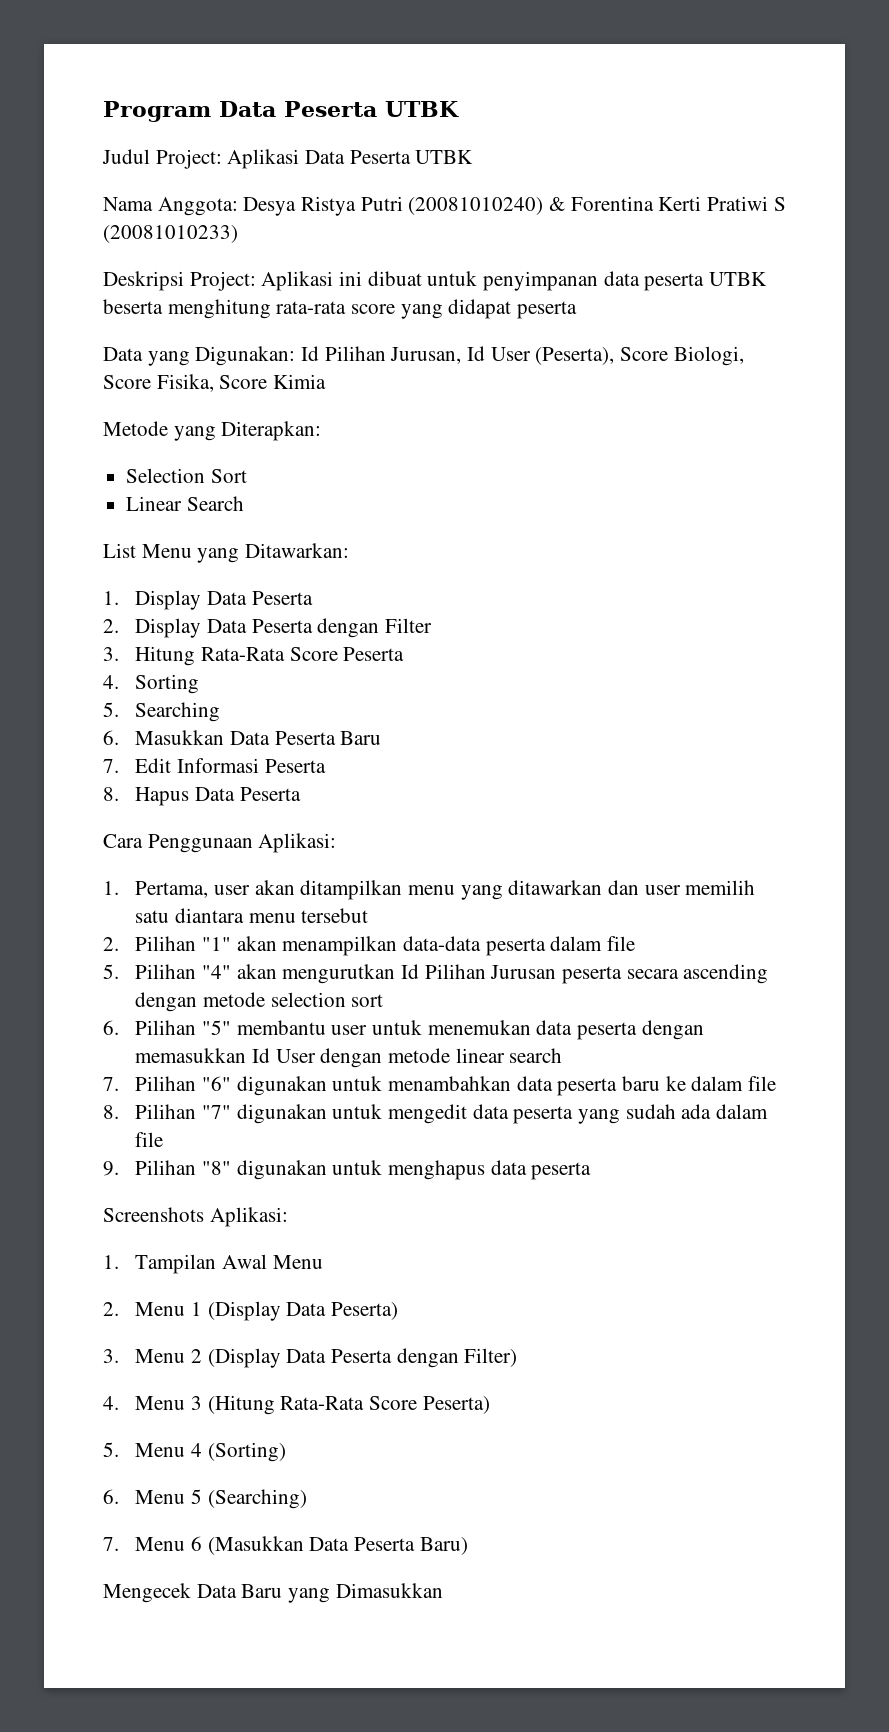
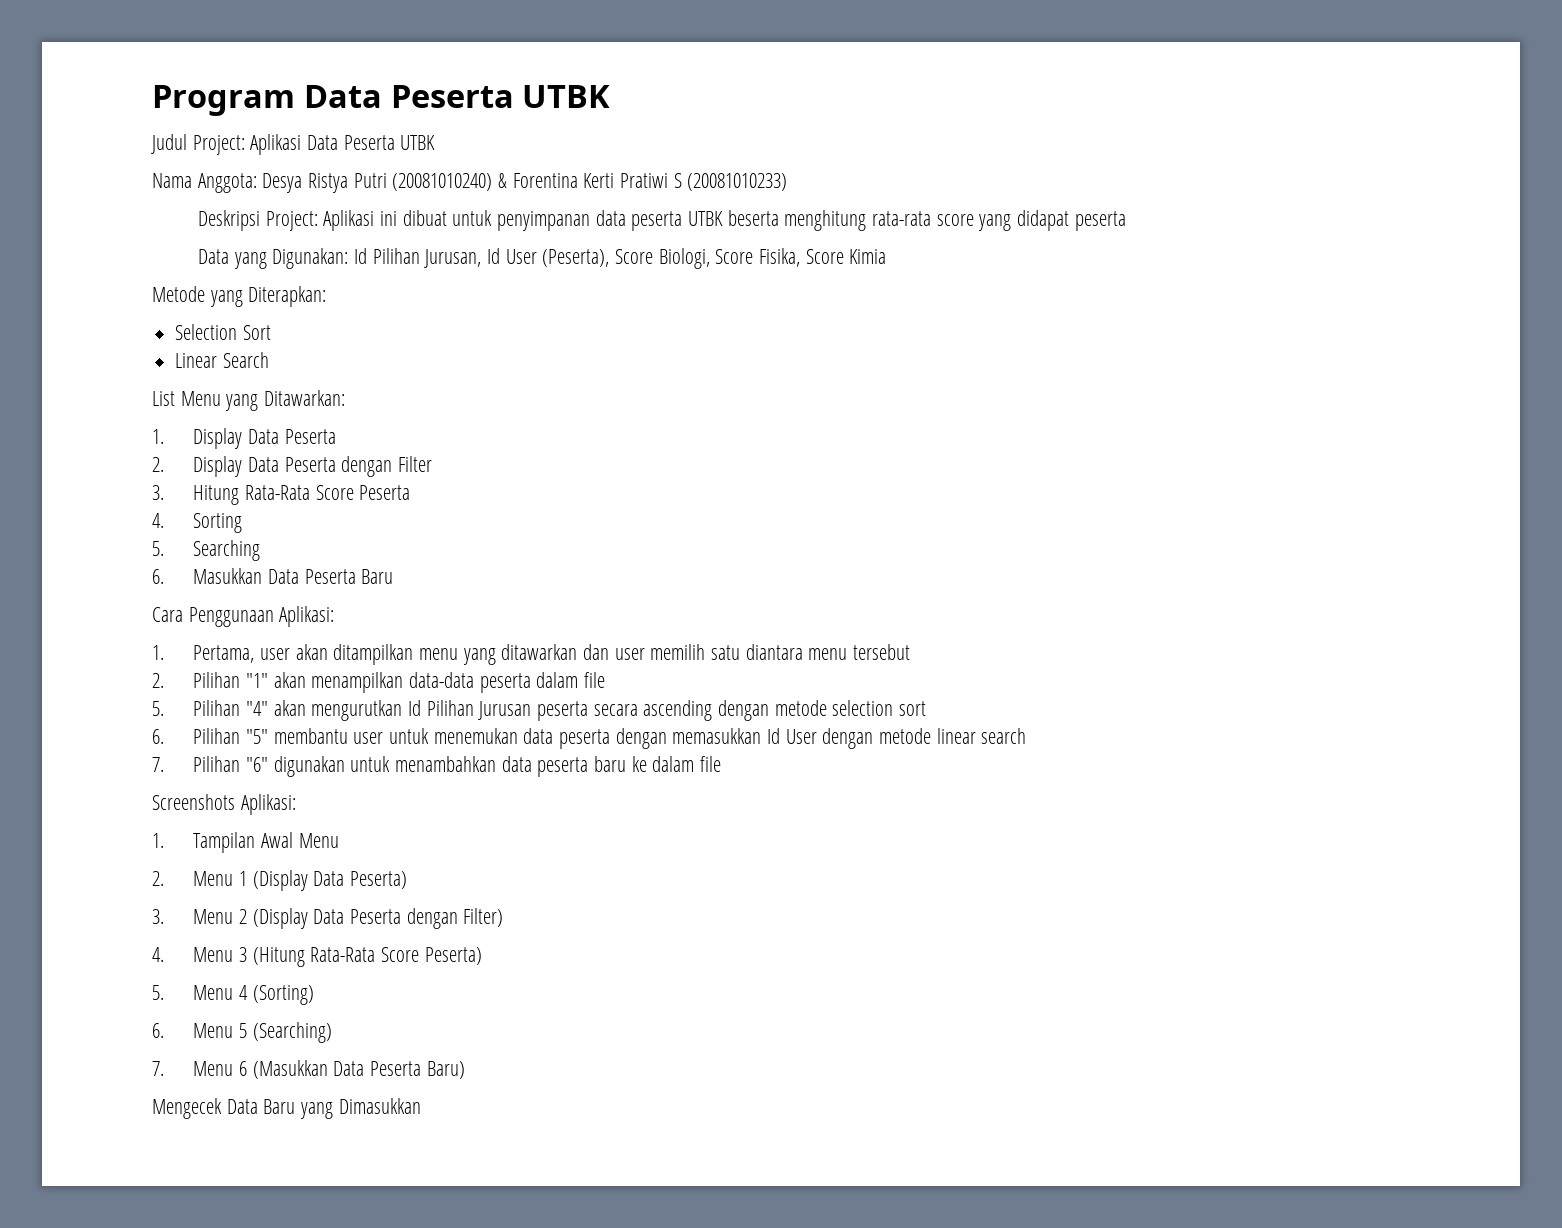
- 7. Edit Informasi Peserta
- 8. Hapus Data Peserta
- 8. Pilihan "7" digunakan untuk mengedit data peserta yang sudah ada dalam file
- 9. Pilihan "8" digunakan untuk menghapus data peserta

